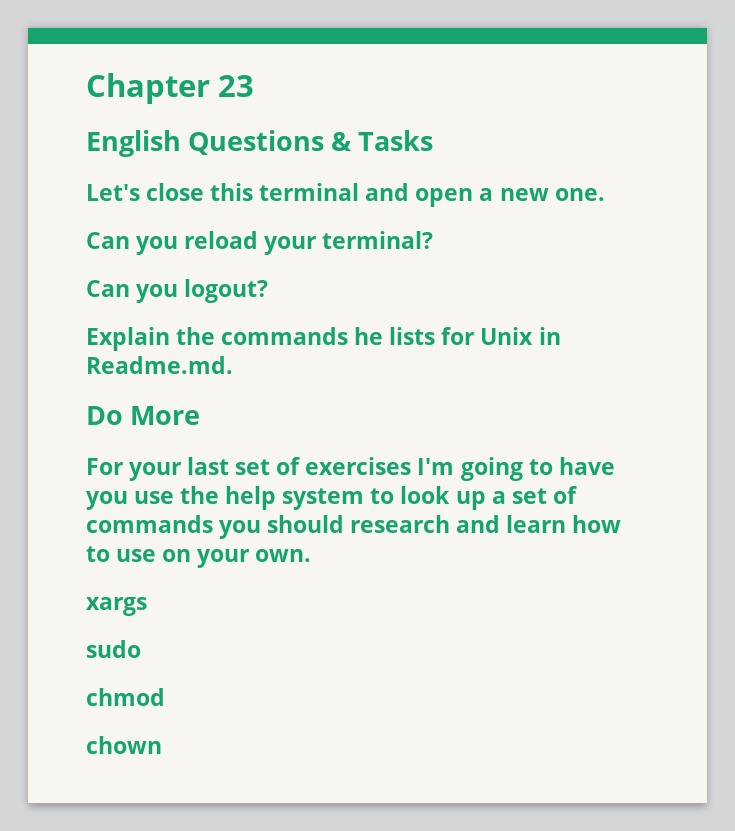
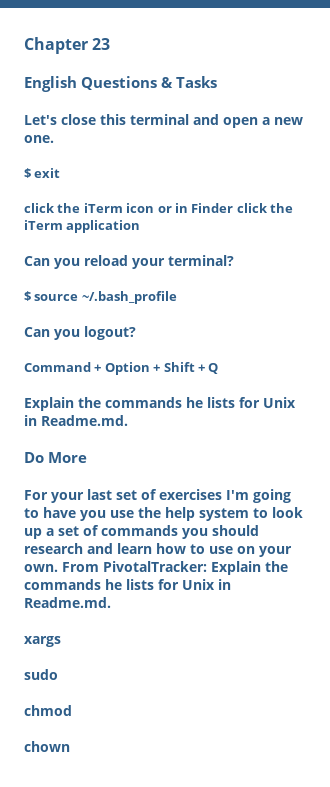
+ $ exit
+ click the iTerm icon or in Finder click the iTerm application
+ $ source ~/.bash_profile
+ Command + Option + Shift + Q
+ From PivotalTracker: Explain the commands he lists for Unix in Readme.md.

